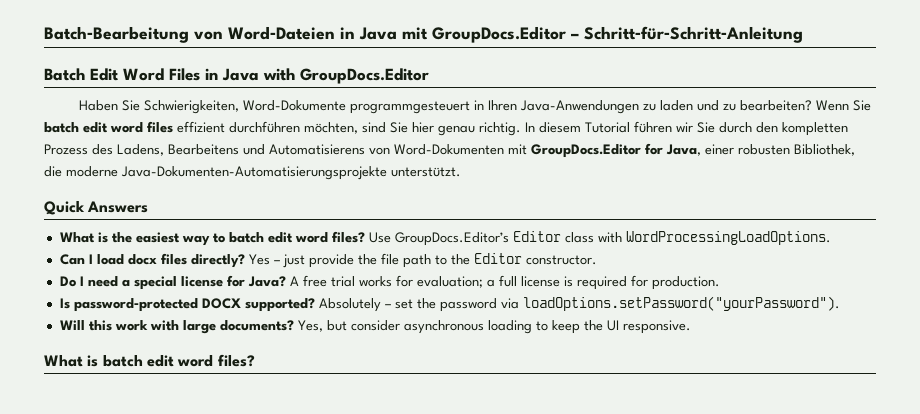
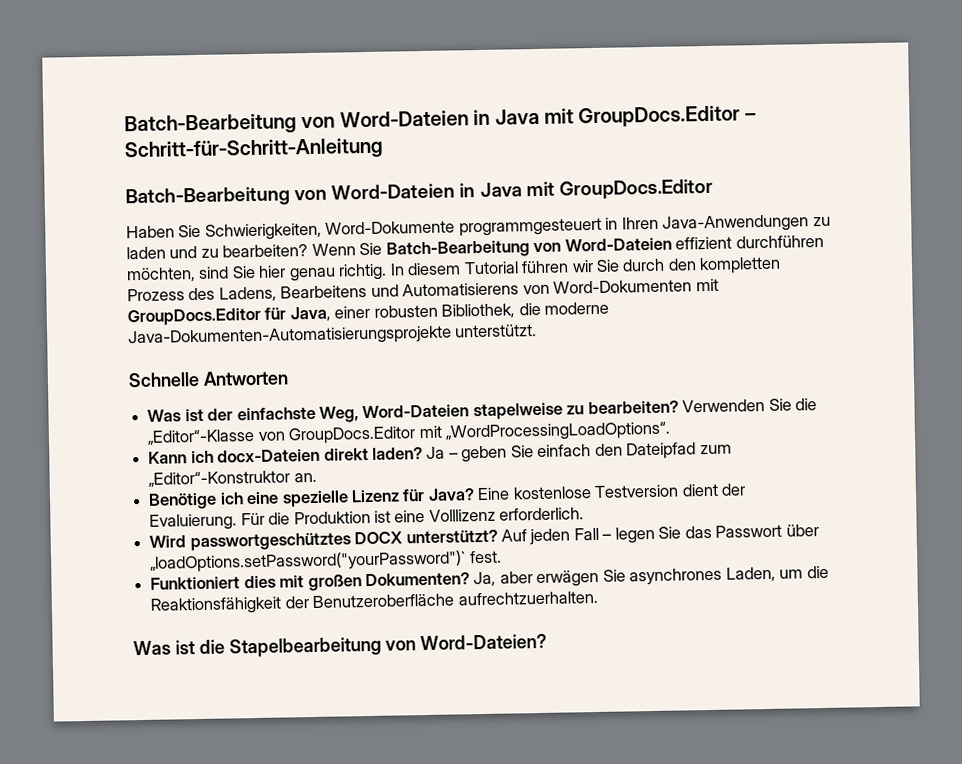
  Batch‑Bearbeitung von Word‑Dateien in Java mit GroupDocs.Editor – Schritt‑für‑Schritt‑Anleitung
- Batch Edit Word Files in Java with GroupDocs.Editor
+ Batch-Bearbeitung von Word-Dateien in Java mit GroupDocs.Editor
- Wenn Sie batch edit word files effizient durchführen möchten, sind Sie hier genau richtig.
+ Wenn Sie Batch-Bearbeitung von Word-Dateien effizient durchführen möchten, sind Sie hier genau richtig.
- In diesem Tutorial führen wir Sie durch den kompletten Prozess des Ladens, Bearbeitens und Automatisierens von Word-Dokumenten mit GroupDocs.Editor for Java, einer robusten Bibliothek, die moderne Java-Dokumenten-Automatisierungsprojekte unterstützt.
+ In diesem Tutorial führen wir Sie durch den kompletten Prozess des Ladens, Bearbeitens und Automatisierens von Word-Dokumenten mit GroupDocs.Editor für Java, einer robusten Bibliothek, die moderne Java-Dokumenten-Automatisierungsprojekte unterstützt.
- Quick Answers
- What is the easiest way to batch edit word files? Use GroupDocs.Editor’s Editor class with WordProcessingLoadOptions.
- Can I load docx files directly? Yes – just provide the file path to the Editor constructor.
- Do I need a special license for Java? A free trial works for evaluation; a full license is required for production.
- Is password‑protected DOCX supported? Absolutely – set the password via loadOptions.setPassword("yourPassword").
- Will this work with large documents? Yes, but consider asynchronous loading to keep the UI responsive.
- What is batch edit word files?
+ Schnelle Antworten
+ Was ist der einfachste Weg, Word-Dateien stapelweise zu bearbeiten? Verwenden Sie die „Editor“-Klasse von GroupDocs.Editor mit „WordProcessingLoadOptions“.
+ Kann ich docx-Dateien direkt laden? Ja – geben Sie einfach den Dateipfad zum „Editor“-Konstruktor an.
+ Benötige ich eine spezielle Lizenz für Java? Eine kostenlose Testversion dient der Evaluierung. Für die Produktion ist eine Volllizenz erforderlich.
+ Wird passwortgeschütztes DOCX unterstützt? Auf jeden Fall – legen Sie das Passwort über „loadOptions.setPassword("yourPassword")` fest.
+ Funktioniert dies mit großen Dokumenten? Ja, aber erwägen Sie asynchrones Laden, um die Reaktionsfähigkeit der Benutzeroberfläche aufrechtzuerhalten.
+ Was ist die Stapelbearbeitung von Word-Dateien?

